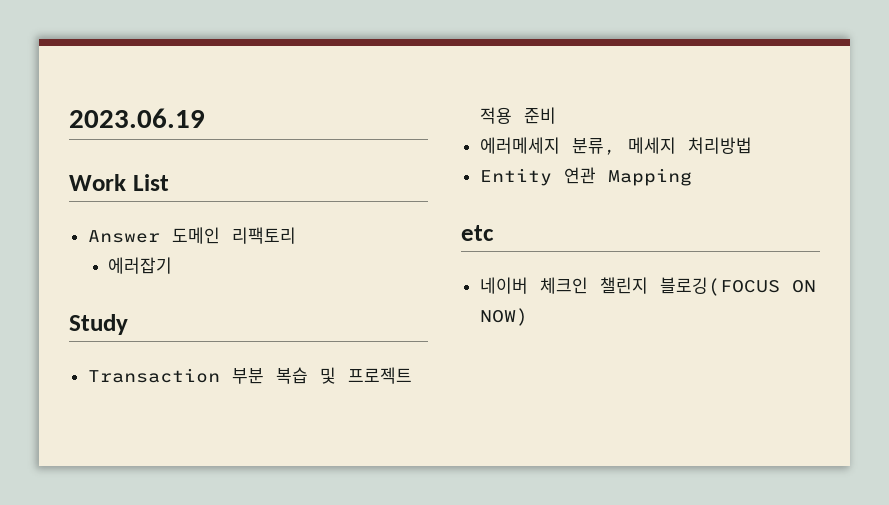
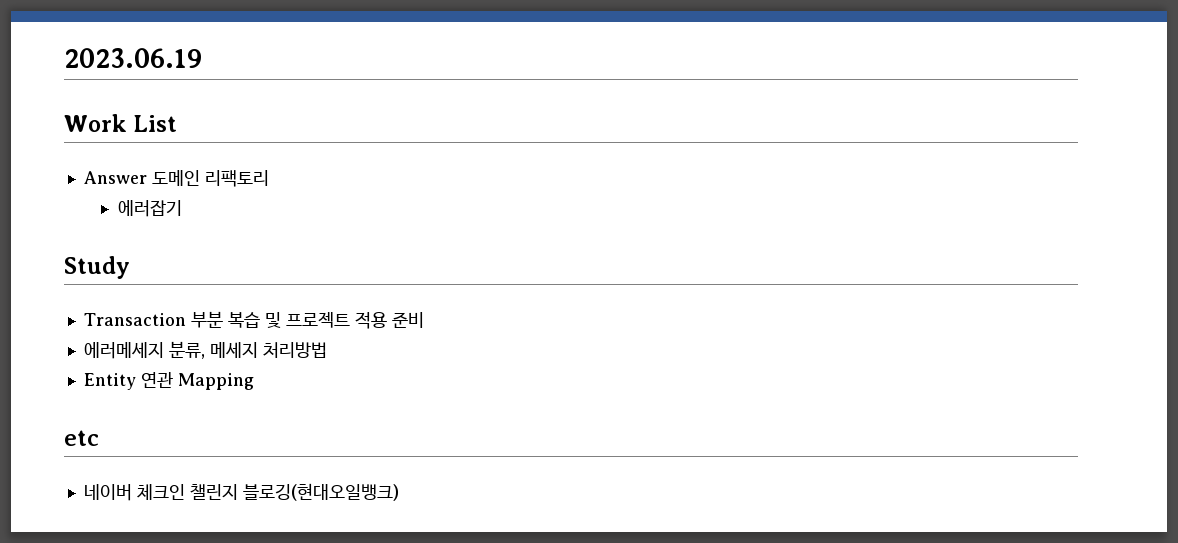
- 네이버 체크인 챌린지 블로깅(FOCUS ON NOW)
+ 네이버 체크인 챌린지 블로깅(현대오일뱅크)

